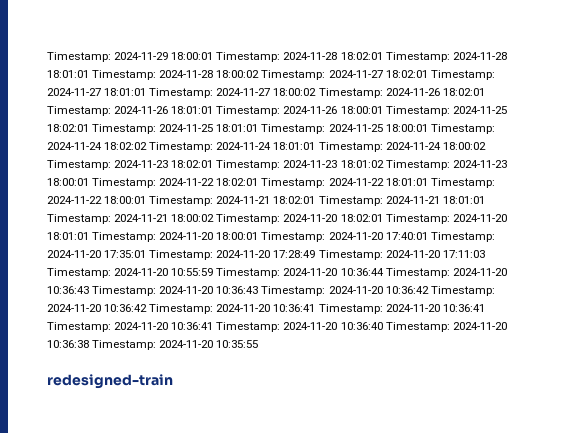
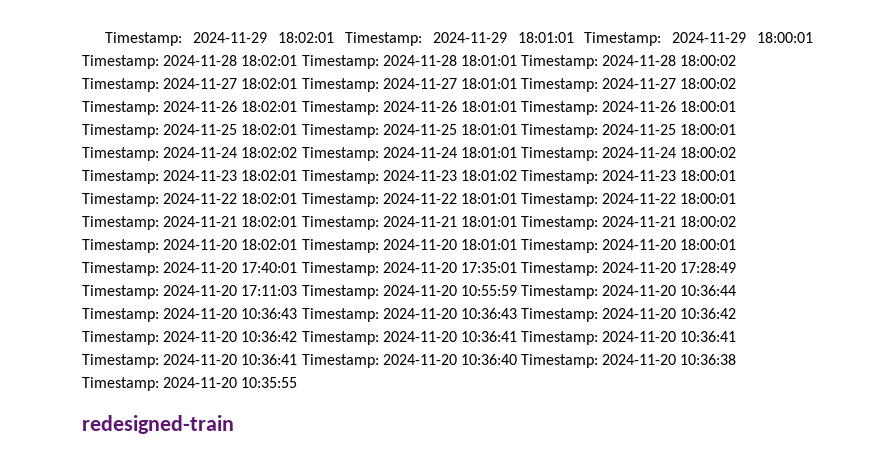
- Timestamp: 2024-11-29 18:00:01 Timestamp:
+ Timestamp: 2024-11-29 18:02:01 Timestamp: 2024-11-29 18:01:01 Timestamp: 2024-11-29 18:00:01 Timestamp:

